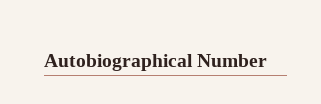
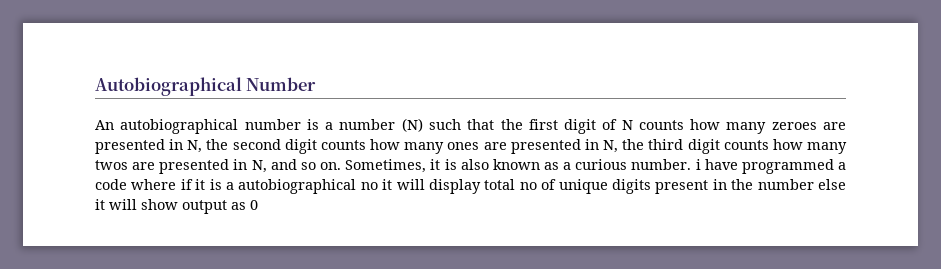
+ An autobiographical number is a number (N) such that the first digit of N counts how many zeroes are presented in N, the second digit counts how many ones are presented in N, the third digit counts how many twos are presented in N, and so on. Sometimes, it is also known as a curious number. i have programmed a code where if it is a autobiographical no it will display total no of unique digits present in the number else it will show output as 0

